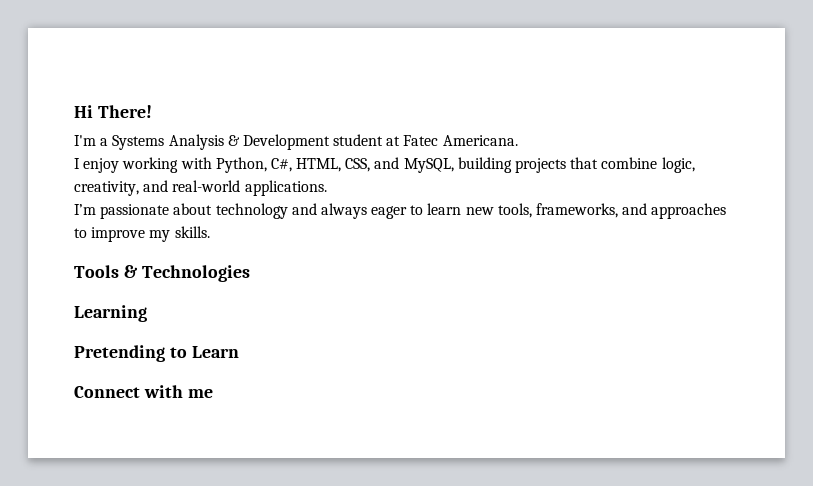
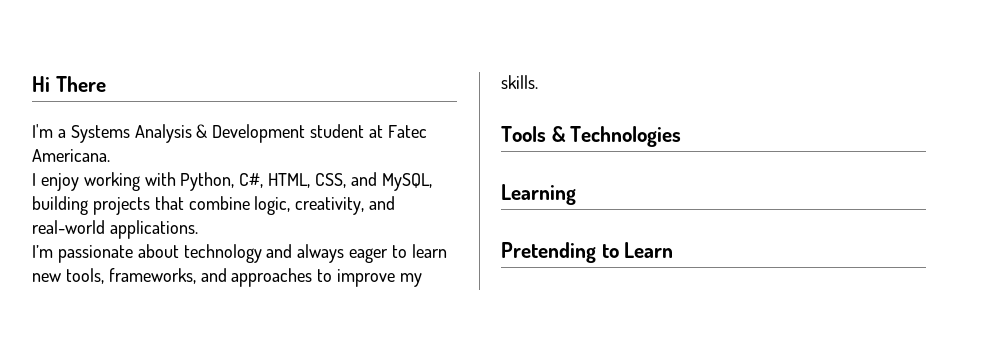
- Hi There!
+ Hi There
- Connect with me

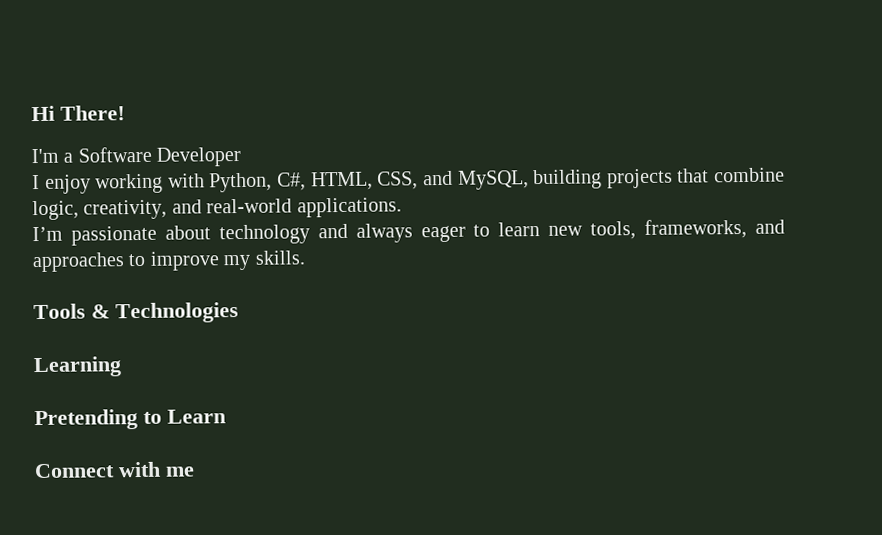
- Hi There
+ Hi There!
- I'm a Systems Analysis & Development student at Fatec Americana.
+ I'm a Software Developer
+ Connect with me

